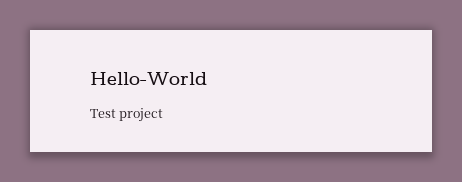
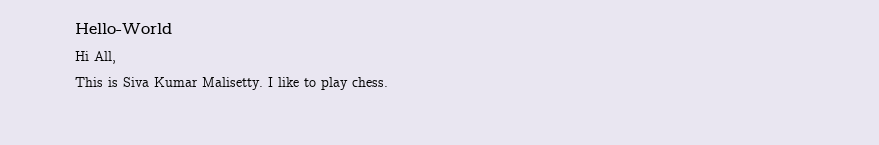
- Test project
+ Hi All,
+ This is Siva Kumar Malisetty. I like to play chess.

